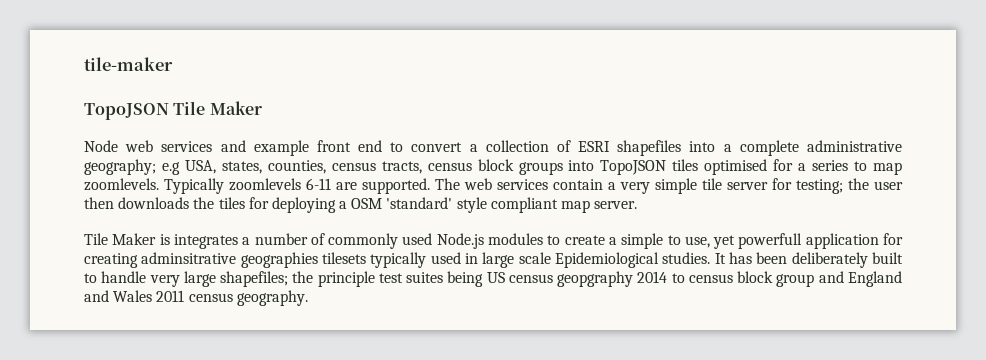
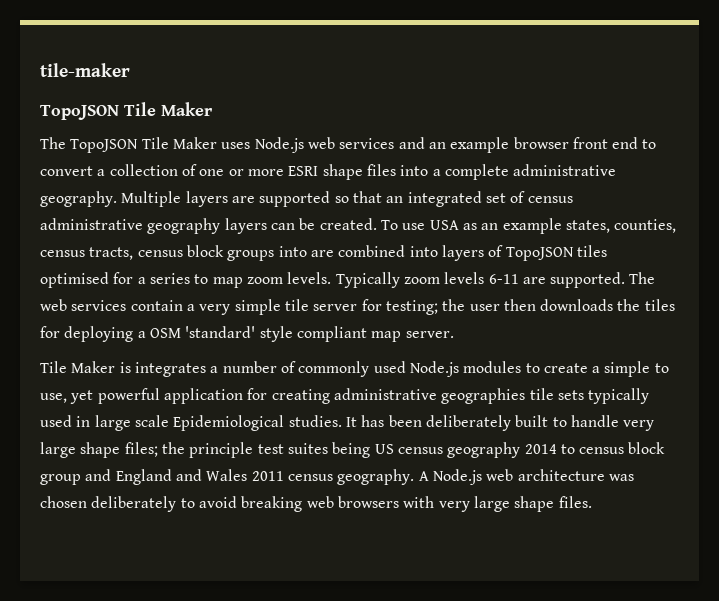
- Node web services and example front end to convert a collection of ESRI shapefiles into a complete administrative geography; e.g USA, states, counties, census tracts, census block groups into TopoJSON tiles optimised for a series to map zoomlevels. Typically zoomlevels 6-11 are supported.
+ The TopoJSON Tile Maker uses Node.js web services and an example browser front end to convert a collection of one or more ESRI shape files into a complete administrative geography. Multiple layers are supported so that an integrated set of census administrative geography layers can be created. To use USA as an example states, counties, census tracts, census block groups into are combined into layers of TopoJSON tiles optimised for a series to map zoom levels. Typically zoom levels 6-11 are supported.
- Tile Maker is integrates a number of commonly used Node.js modules to create a simple to use, yet powerfull application for creating adminsitrative geographies tilesets typically used in large scale Epidemiological studies.
+ Tile Maker is integrates a number of commonly used Node.js modules to create a simple to use, yet powerful application for creating administrative geographies tile sets typically used in large scale Epidemiological studies.
- It has been deliberately built to handle very large shapefiles; the principle test suites being US census geopgraphy 2014 to census block group and England and Wales 2011 census geography.
+ It has been deliberately built to handle very large shape files; the principle test suites being US census geography 2014 to census block group and England and Wales 2011 census geography.
+ A Node.js web architecture was chosen deliberately to avoid breaking web browsers with very large shape files.

